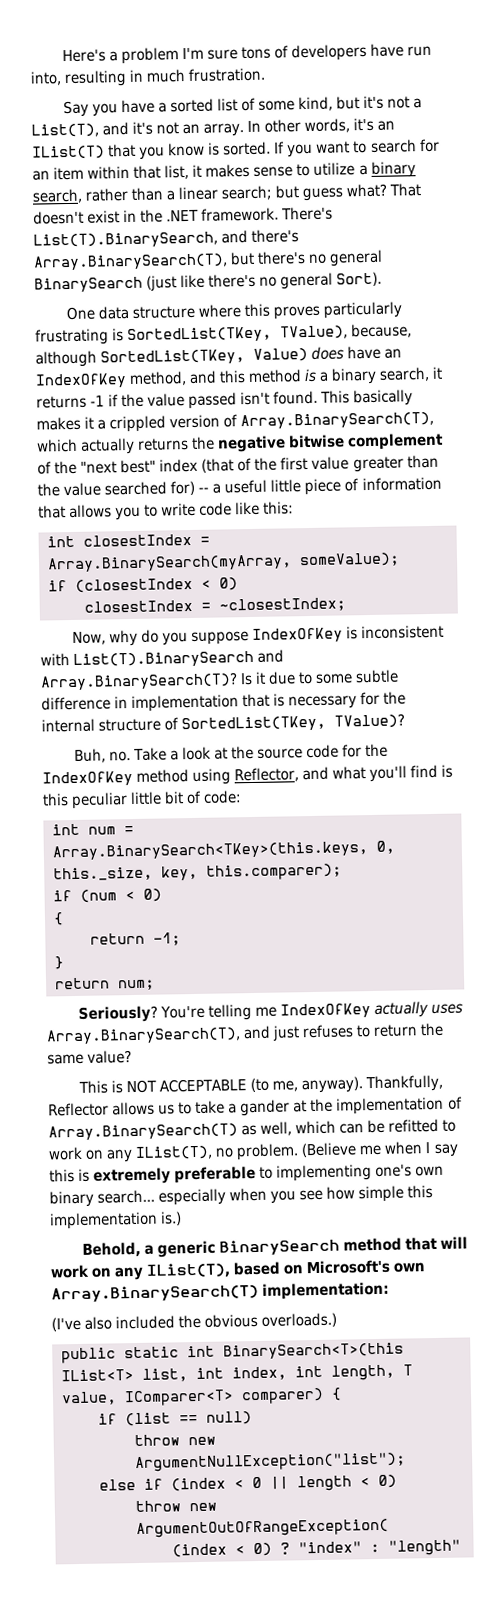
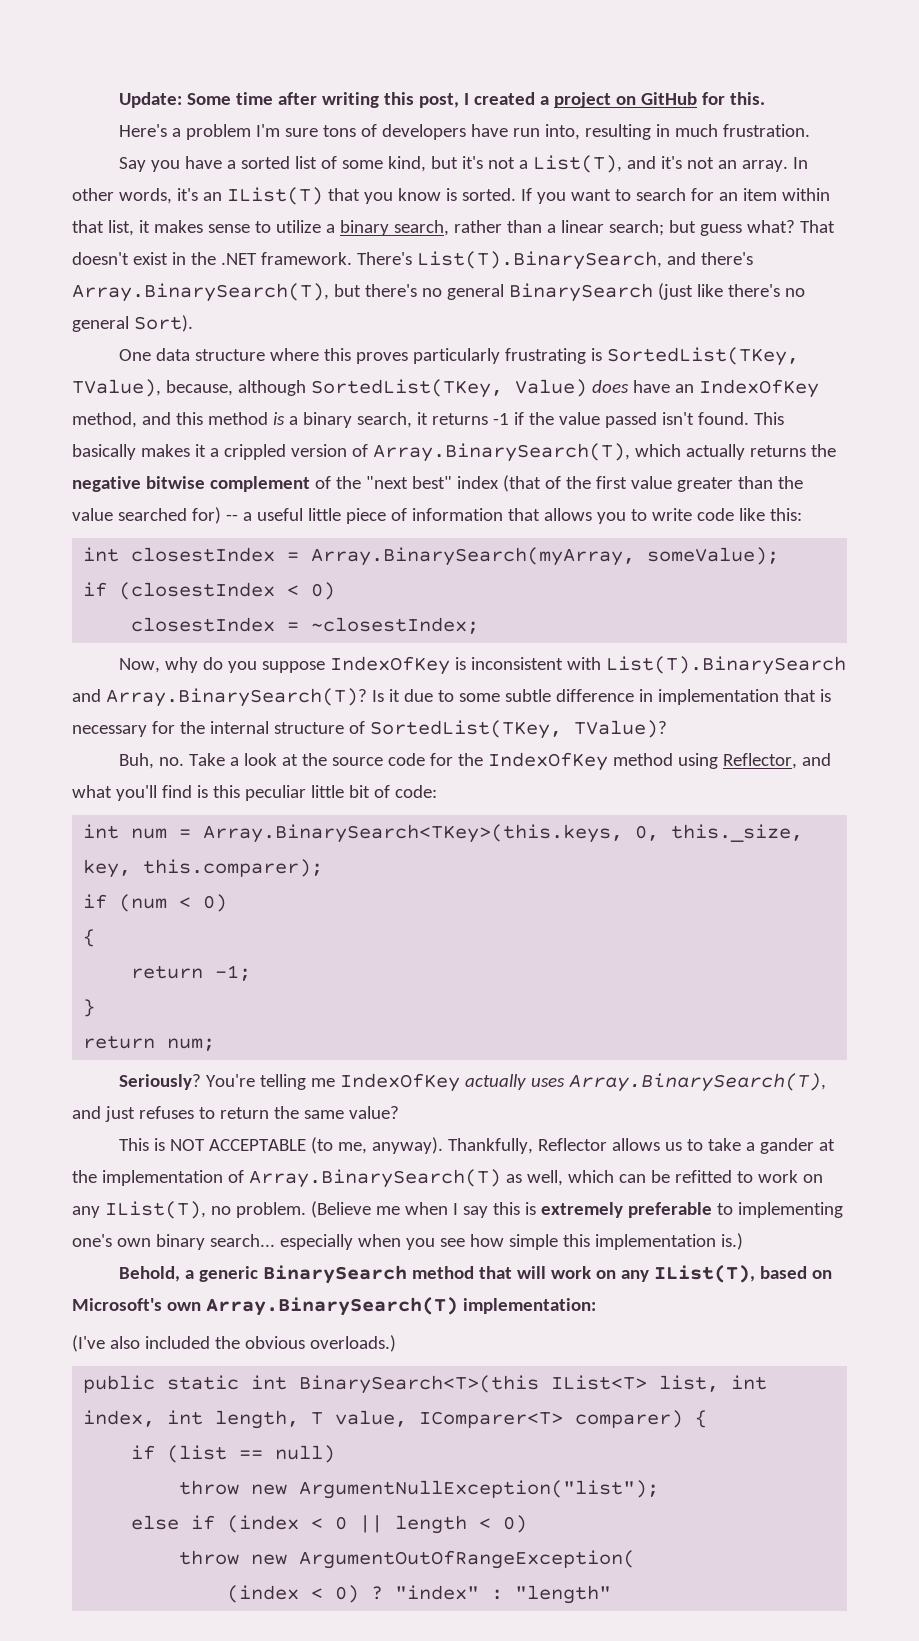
+ Update: Some time after writing this post, I created a project on GitHub for this.

